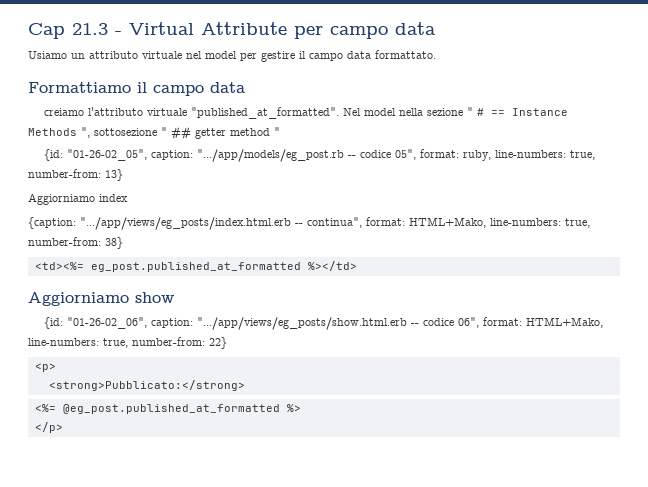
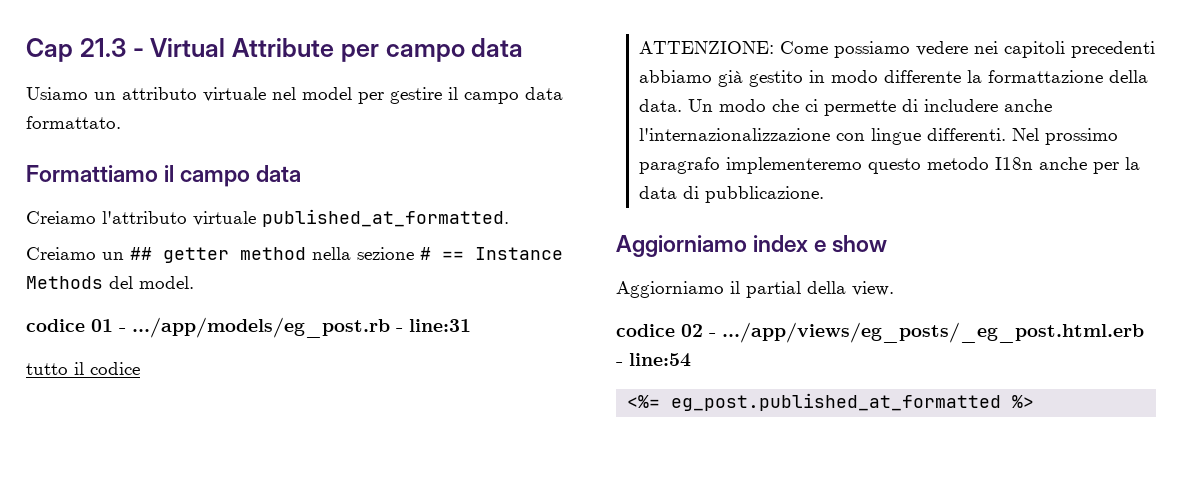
- creiamo l'attributo virtuale "published_at_formatted". Nel model nella sezione " # == Instance Methods ", sottosezione " ## getter method "
- {id: "01-26-02_05", caption: ".../app/models/eg_post.rb -- codice 05", format: ruby, line-numbers: true, number-from: 13}
- Aggiorniamo index
- {caption: ".../app/views/eg_posts/index.html.erb -- continua", format: HTML+Mako, line-numbers: true, number-from: 38}
- <td><%= eg_post.published_at_formatted %></td>
- Aggiorniamo show
- {id: "01-26-02_06", caption: ".../app/views/eg_posts/show.html.erb -- codice 06", format: HTML+Mako, line-numbers: true, number-from: 22}
- <p>
- <strong>Pubblicato:</strong>
+ Creiamo l'attributo virtuale published_at_formatted.
+ Creiamo un ## getter method nella sezione # == Instance Methods del model.
+ codice 01 - .../app/models/eg_post.rb - line:31
+ tutto il codice
+ ATTENZIONE: Come possiamo vedere nei capitoli precedenti abbiamo già gestito in modo differente la formattazione della data. Un modo che ci permette di includere anche l'internazionalizzazione con lingue differenti. Nel prossimo paragrafo implementeremo questo metodo I18n anche per la data di pubblicazione.
+ Aggiorniamo index e show
+ Aggiorniamo il partial della view.
+ codice 02 - .../app/views/eg_posts/_eg_post.html.erb - line:54
- <%= @eg_post.published_at_formatted %>
+ <%= eg_post.published_at_formatted %>
- </p>

